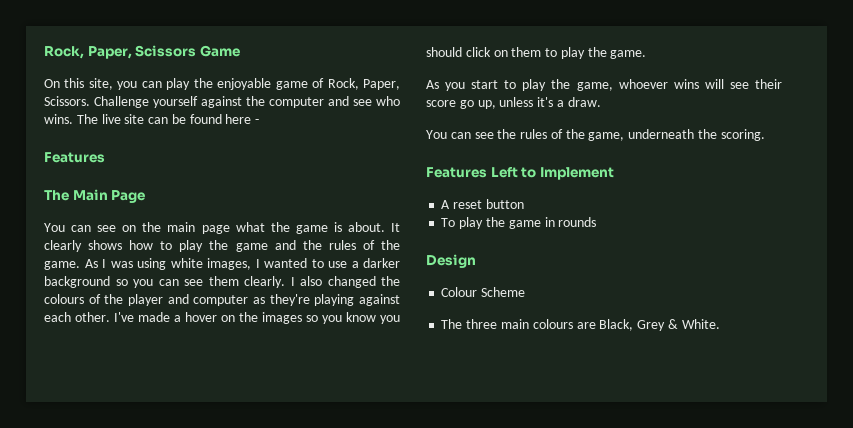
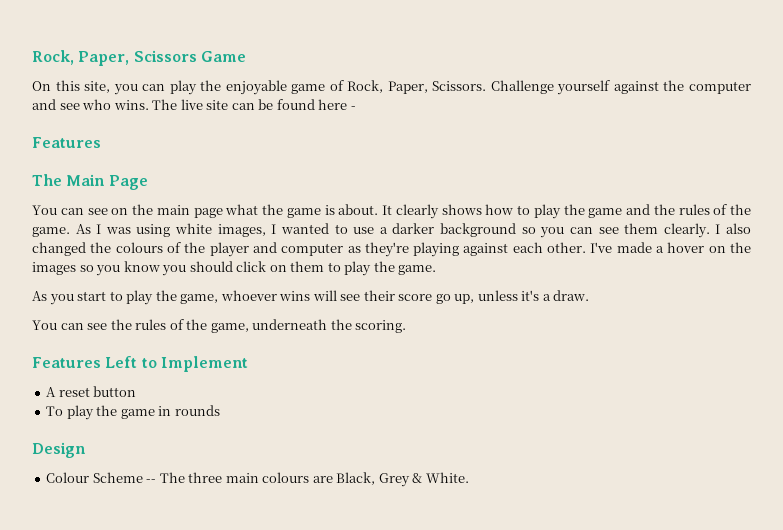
- Colour Scheme
- The three main colours are Black, Grey & White.
+ Colour Scheme -- The three main colours are Black, Grey & White.

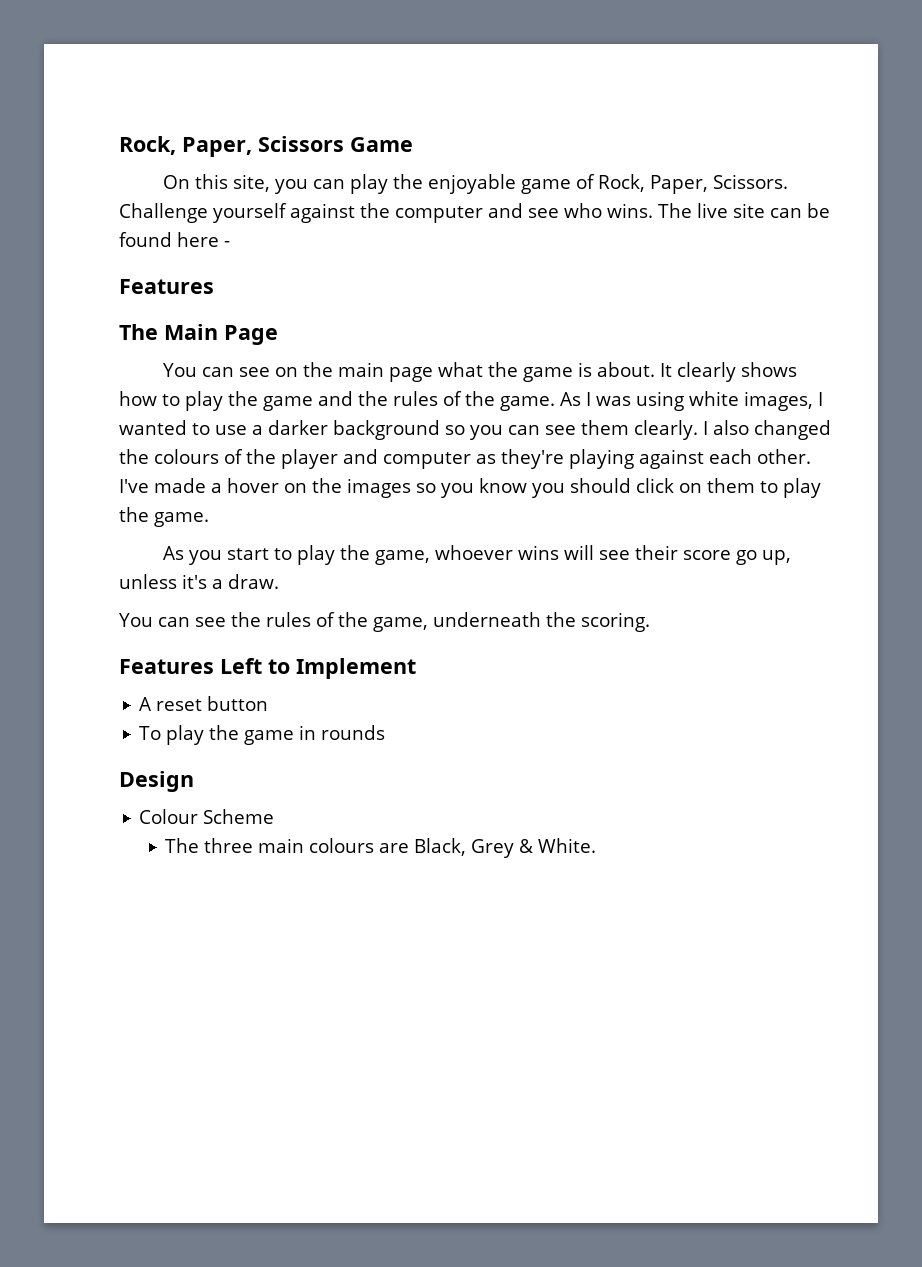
- Colour Scheme -- The three main colours are Black, Grey & White.
+ Colour Scheme
+ The three main colours are Black, Grey & White.

